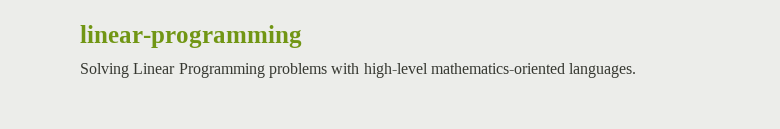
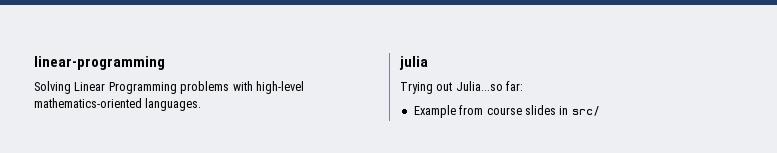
+ julia
+ Trying out Julia...so far:
+ Example from course slides in src/

